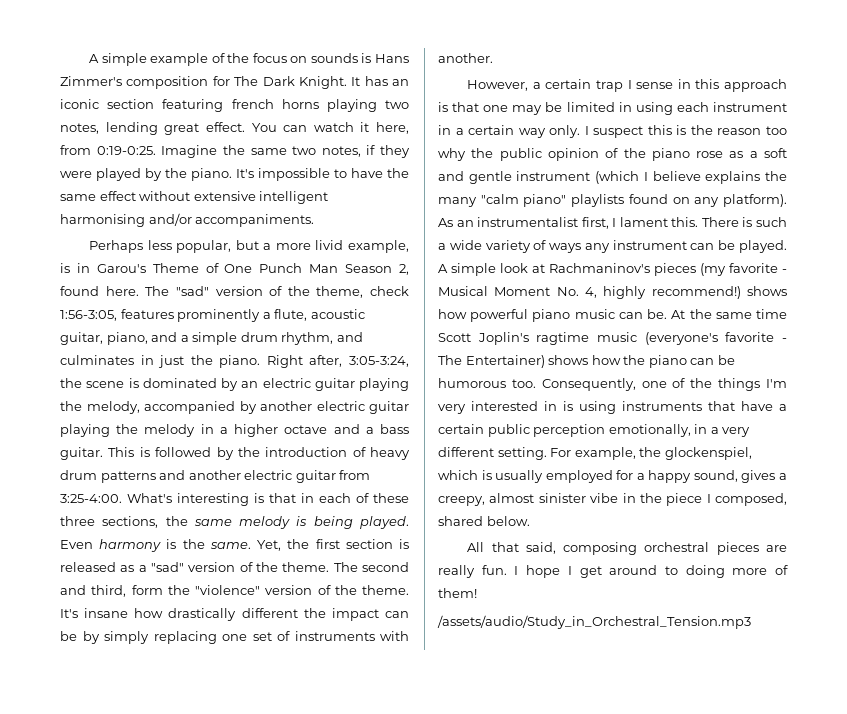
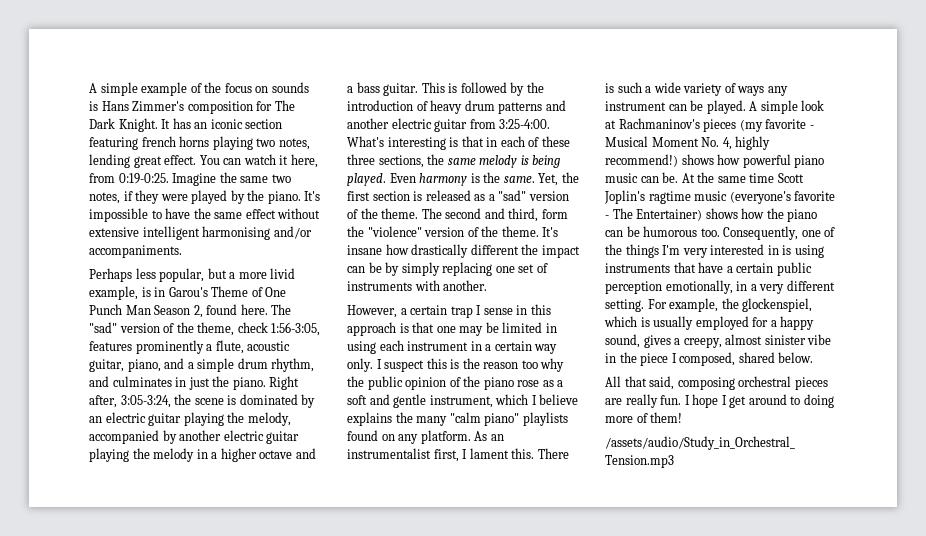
- I suspect this is the reason too why the public opinion of the piano rose as a soft and gentle instrument (which I believe explains the many "calm piano" playlists found on any platform).
+ I suspect this is the reason too why the public opinion of the piano rose as a soft and gentle instrument, which I believe explains the many "calm piano" playlists found on any platform.

